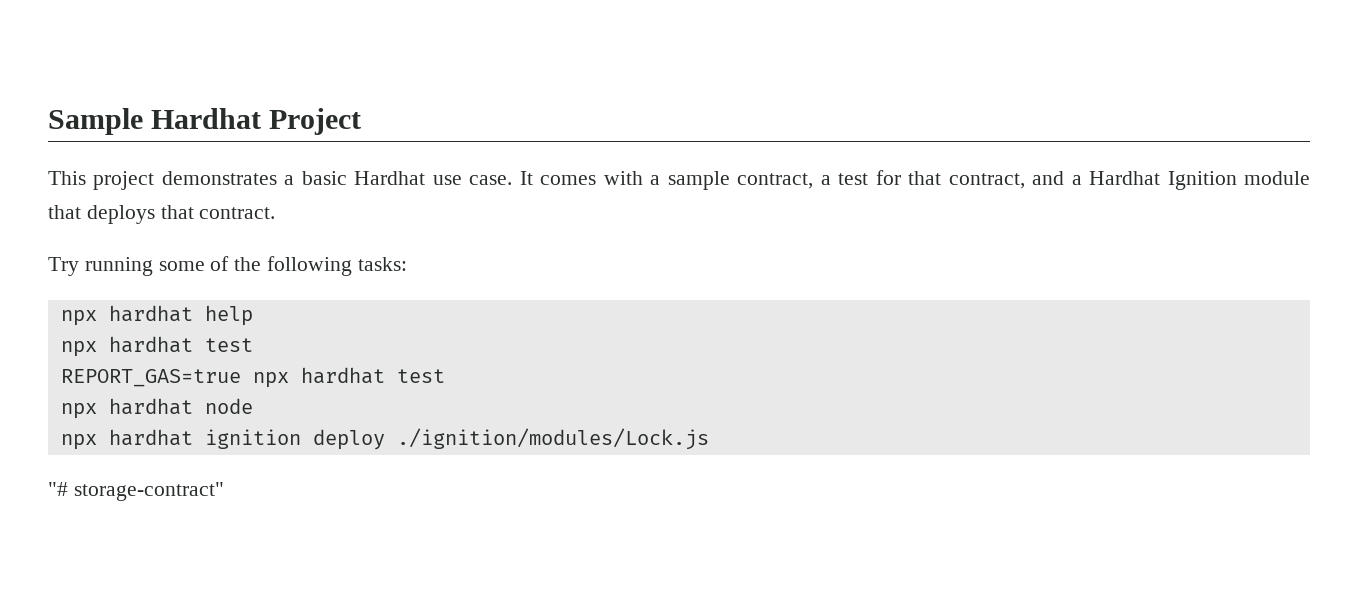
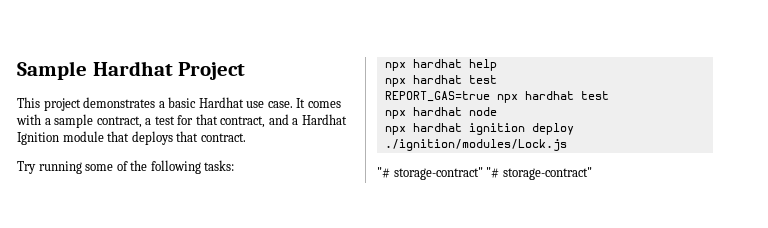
- "# storage-contract"
+ "# storage-contract" "# storage-contract"

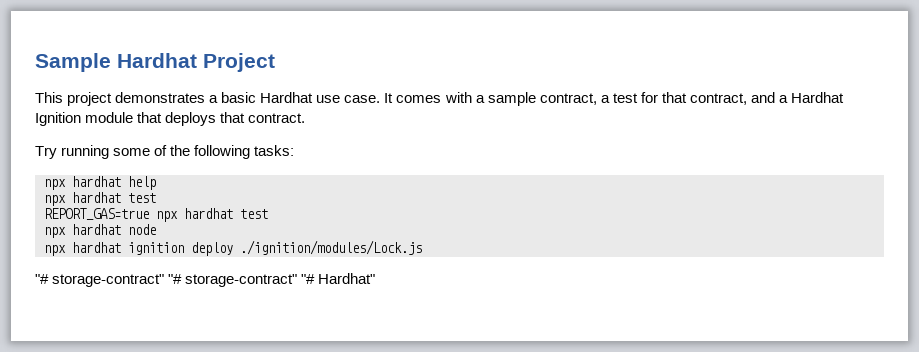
- "# storage-contract" "# storage-contract"
+ "# storage-contract" "# storage-contract" "# Hardhat"

